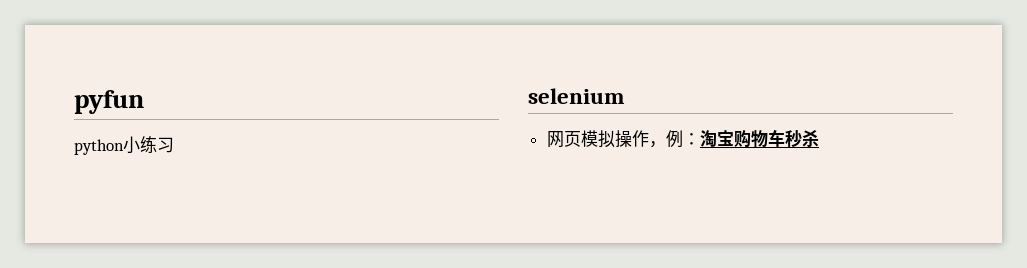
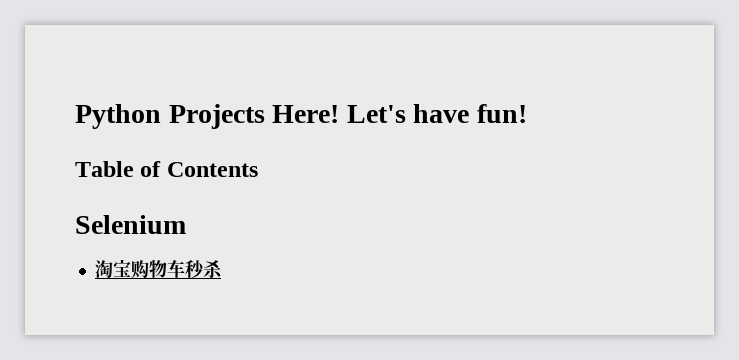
- pyfun
- python小练习
- selenium
- 网页模拟操作，例：淘宝购物车秒杀
+ Python Projects Here! Let's have fun!
+ Table of Contents
+ Selenium
+ 淘宝购物车秒杀

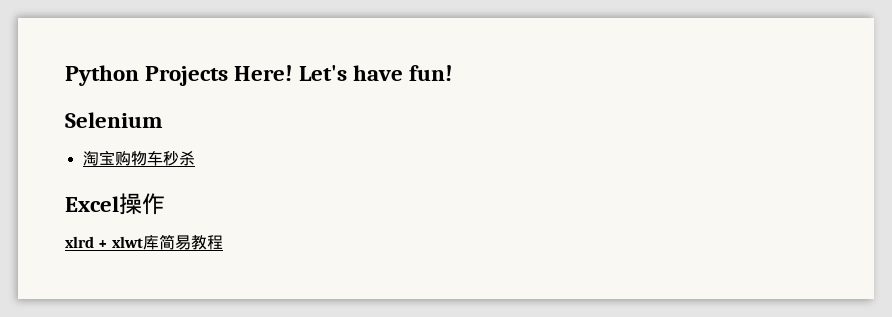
- Table of Contents
+ Excel操作
+ xlrd + xlwt库简易教程

